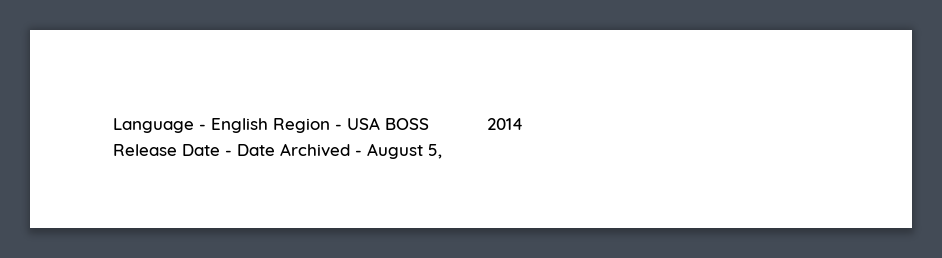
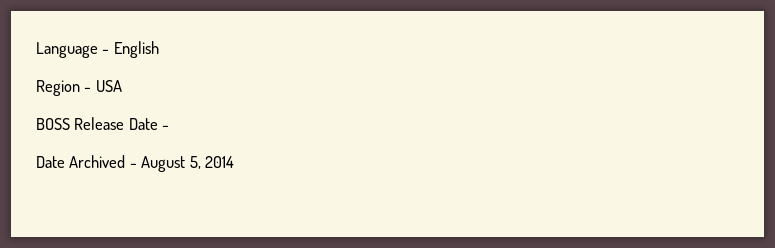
- Language - English Region - USA BOSS Release Date - Date Archived - August 5, 2014
+ Language - English
+ Region - USA
+ BOSS Release Date -
+ Date Archived - August 5, 2014

